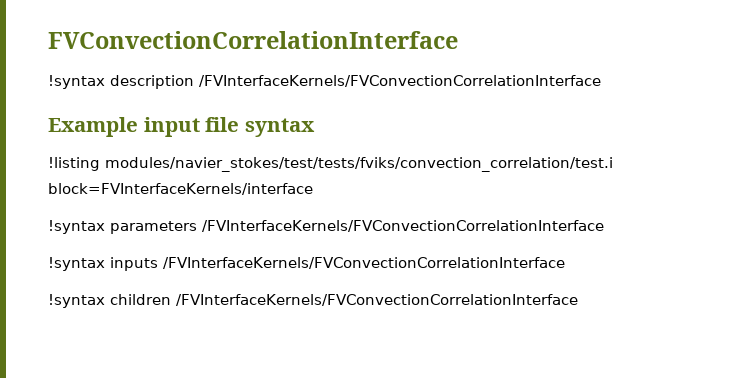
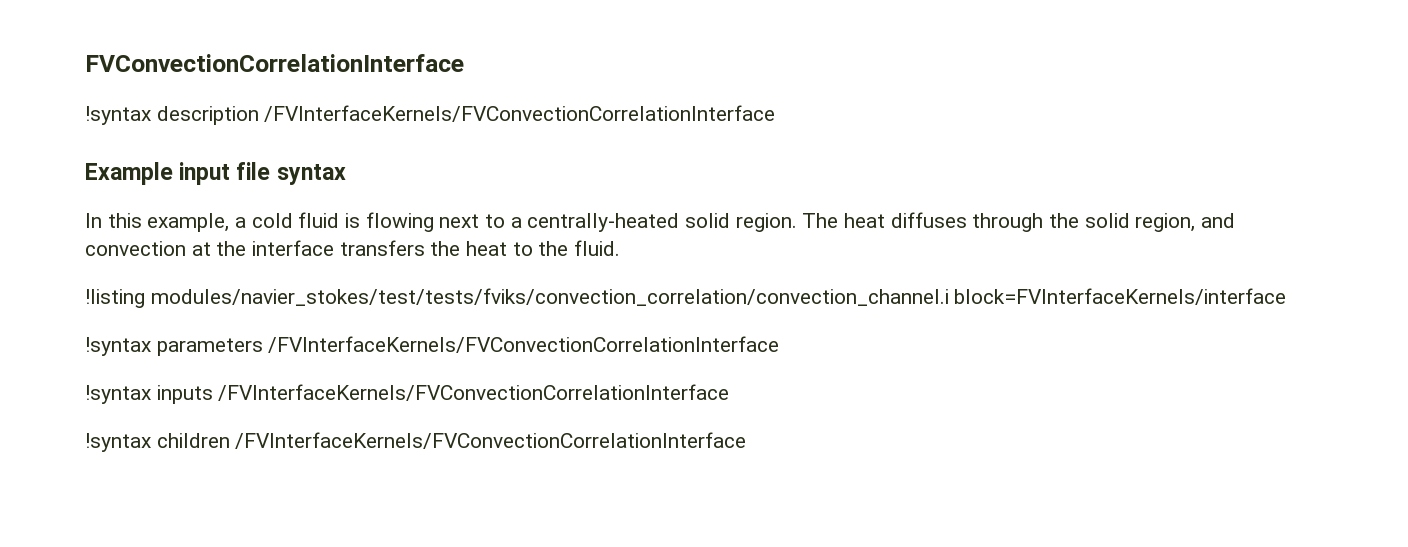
+ In this example, a cold fluid is flowing next to a centrally-heated solid region. The heat diffuses through the solid region, and convection at the interface transfers the heat to the fluid.
- !listing modules/navier_stokes/test/tests/fviks/convection_correlation/test.i block=FVInterfaceKernels/interface
+ !listing modules/navier_stokes/test/tests/fviks/convection_correlation/convection_channel.i block=FVInterfaceKernels/interface

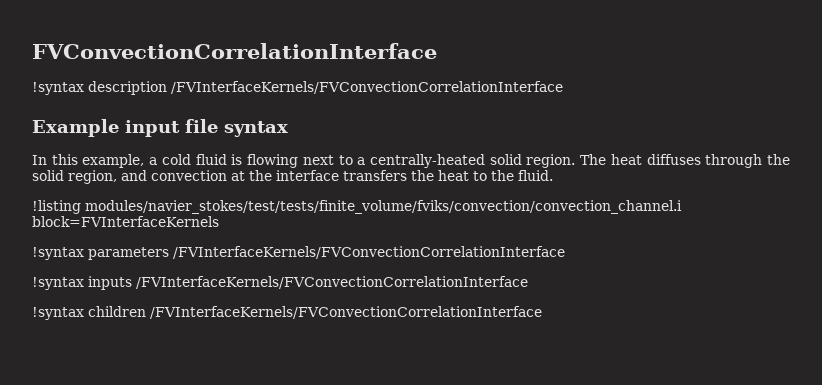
- !listing modules/navier_stokes/test/tests/fviks/convection_correlation/convection_channel.i block=FVInterfaceKernels/interface
+ !listing modules/navier_stokes/test/tests/finite_volume/fviks/convection/convection_channel.i block=FVInterfaceKernels

